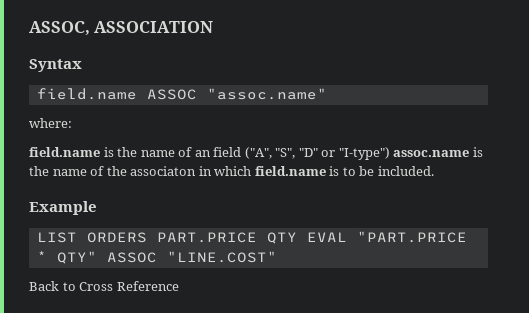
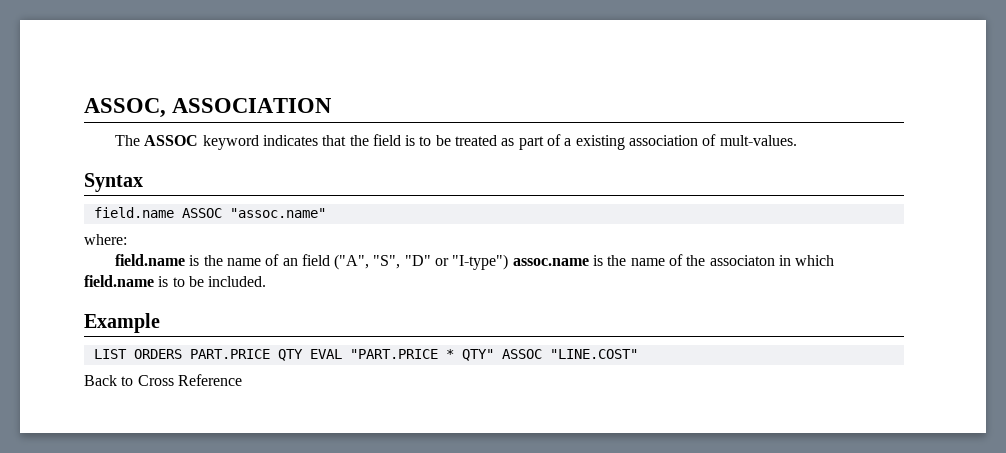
+ The ASSOC keyword indicates that the field is to be treated as part of a existing association of mult-values.

